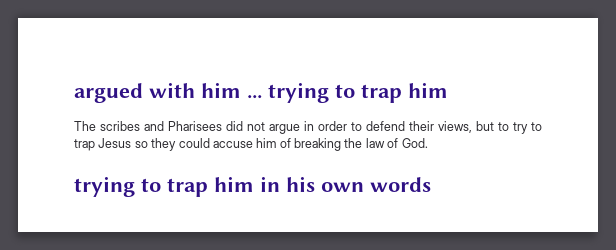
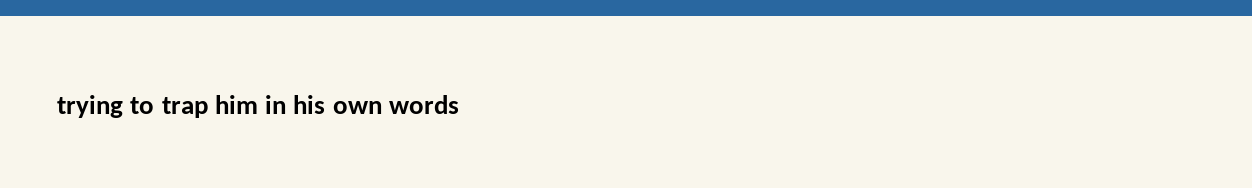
- argued with him ... trying to trap him
- The scribes and Pharisees did not argue in order to defend their views, but to try to trap Jesus so they could accuse him of breaking the law of God.

